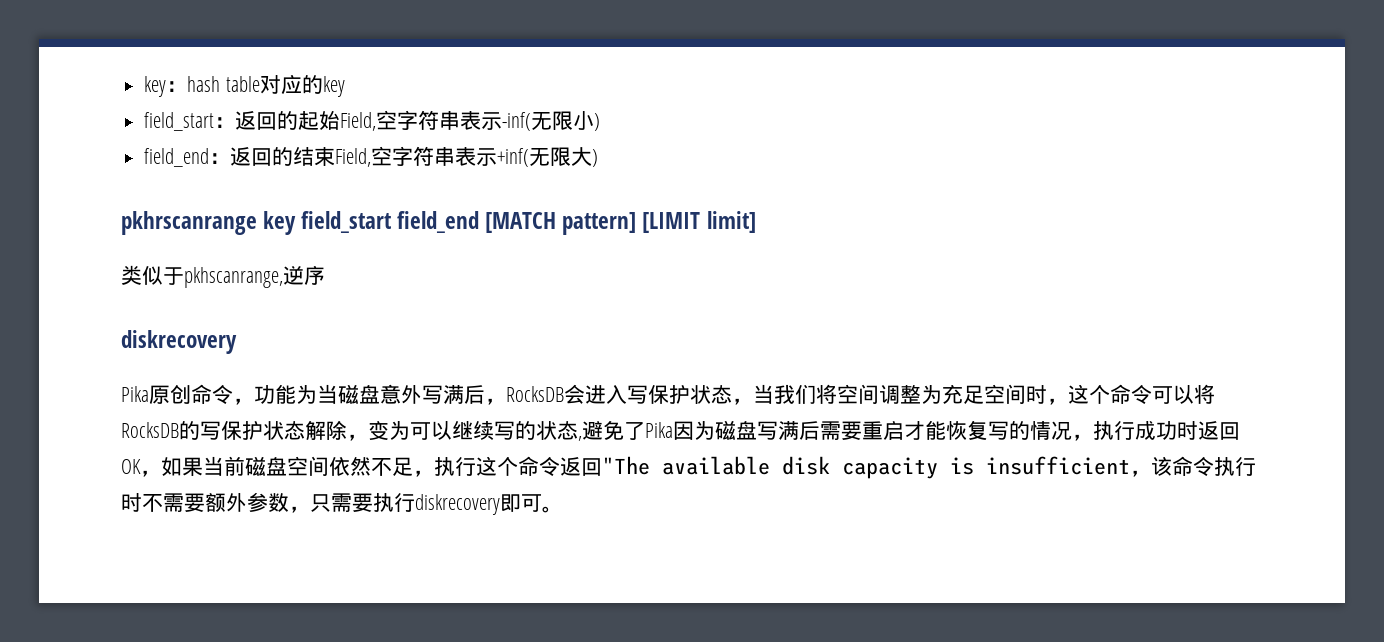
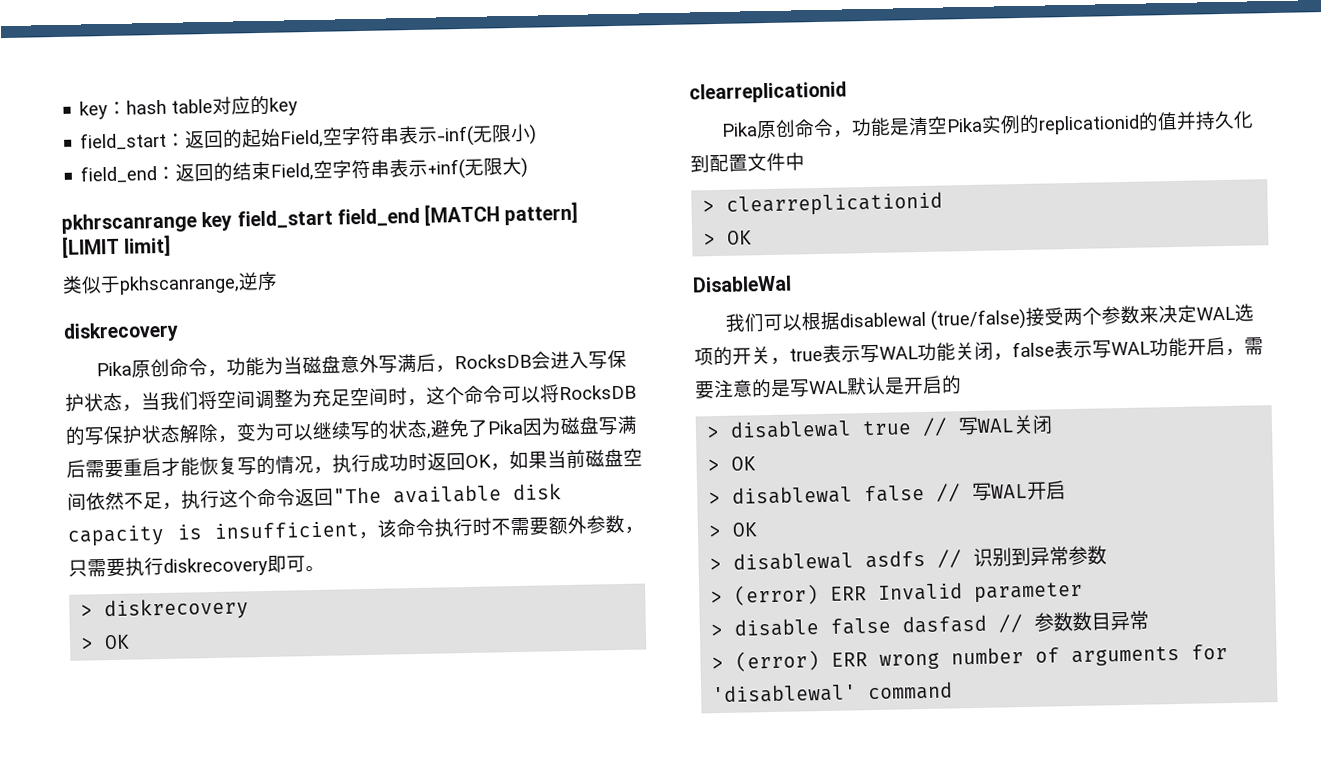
+ > diskrecovery
+ > OK
+ clearreplicationid
+ Pika原创命令，功能是清空Pika实例的replicationid的值并持久化到配置文件中
+ > clearreplicationid
+ > OK
+ DisableWal
+ 我们可以根据disablewal (true/false)接受两个参数来决定WAL选项的开关，true表示写WAL功能关闭，false表示写WAL功能开启，需要注意的是写WAL默认是开启的
+ > disablewal true // 写WAL关闭
+ > OK
+ > disablewal false // 写WAL开启
+ > OK
+ > disablewal asdfs // 识别到异常参数
+ > (error) ERR Invalid parameter
+ > disable false dasfasd // 参数数目异常
+ > (error) ERR wrong number of arguments for 'disablewal' command

